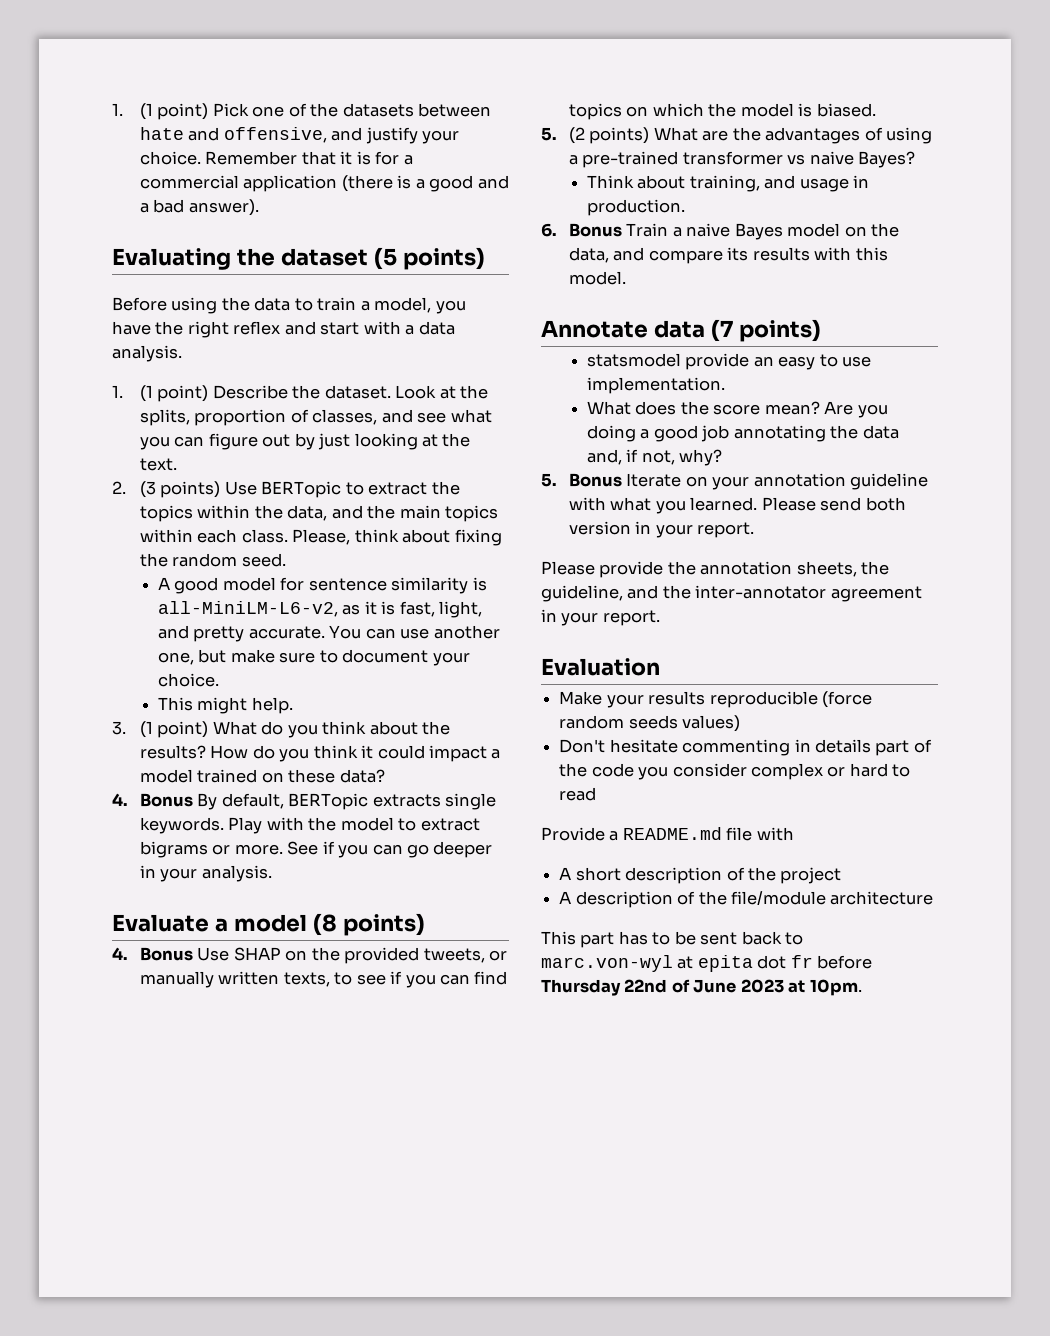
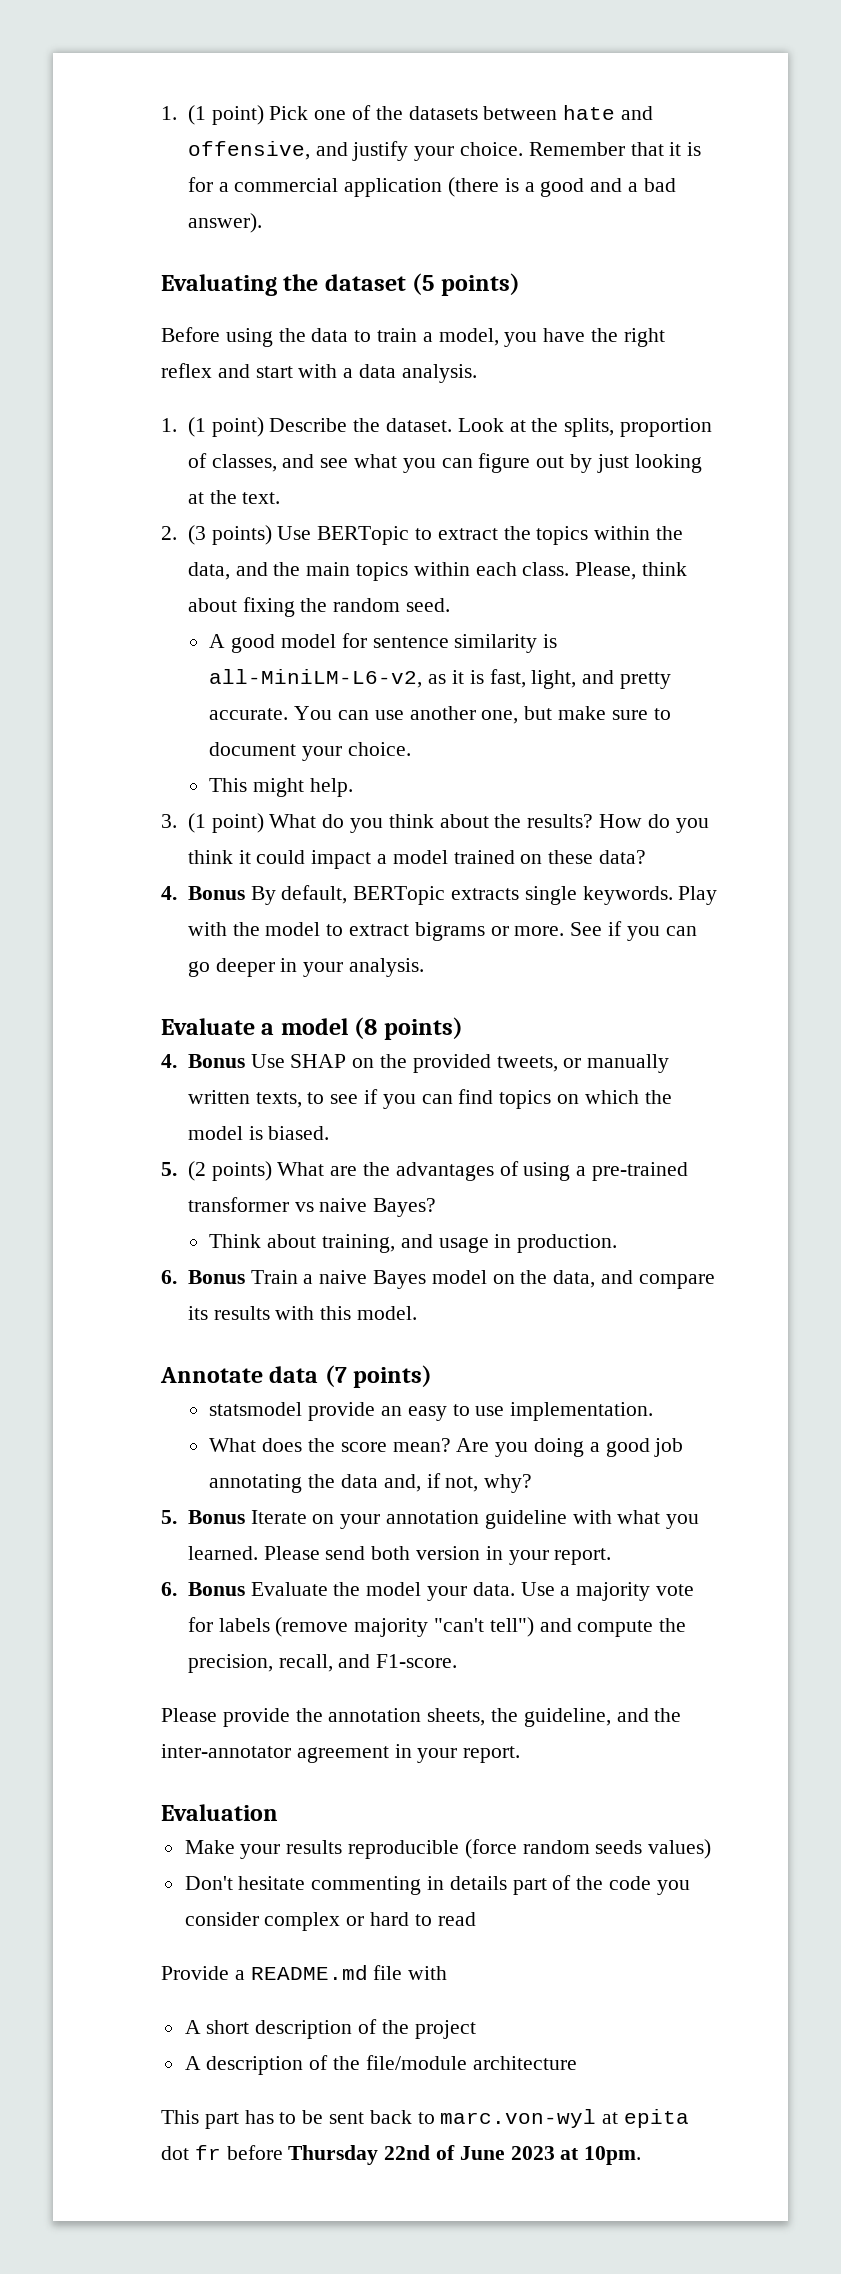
+ 6. Bonus Evaluate the model your data. Use a majority vote for labels (remove majority "can't tell") and compute the precision, recall, and F1-score.

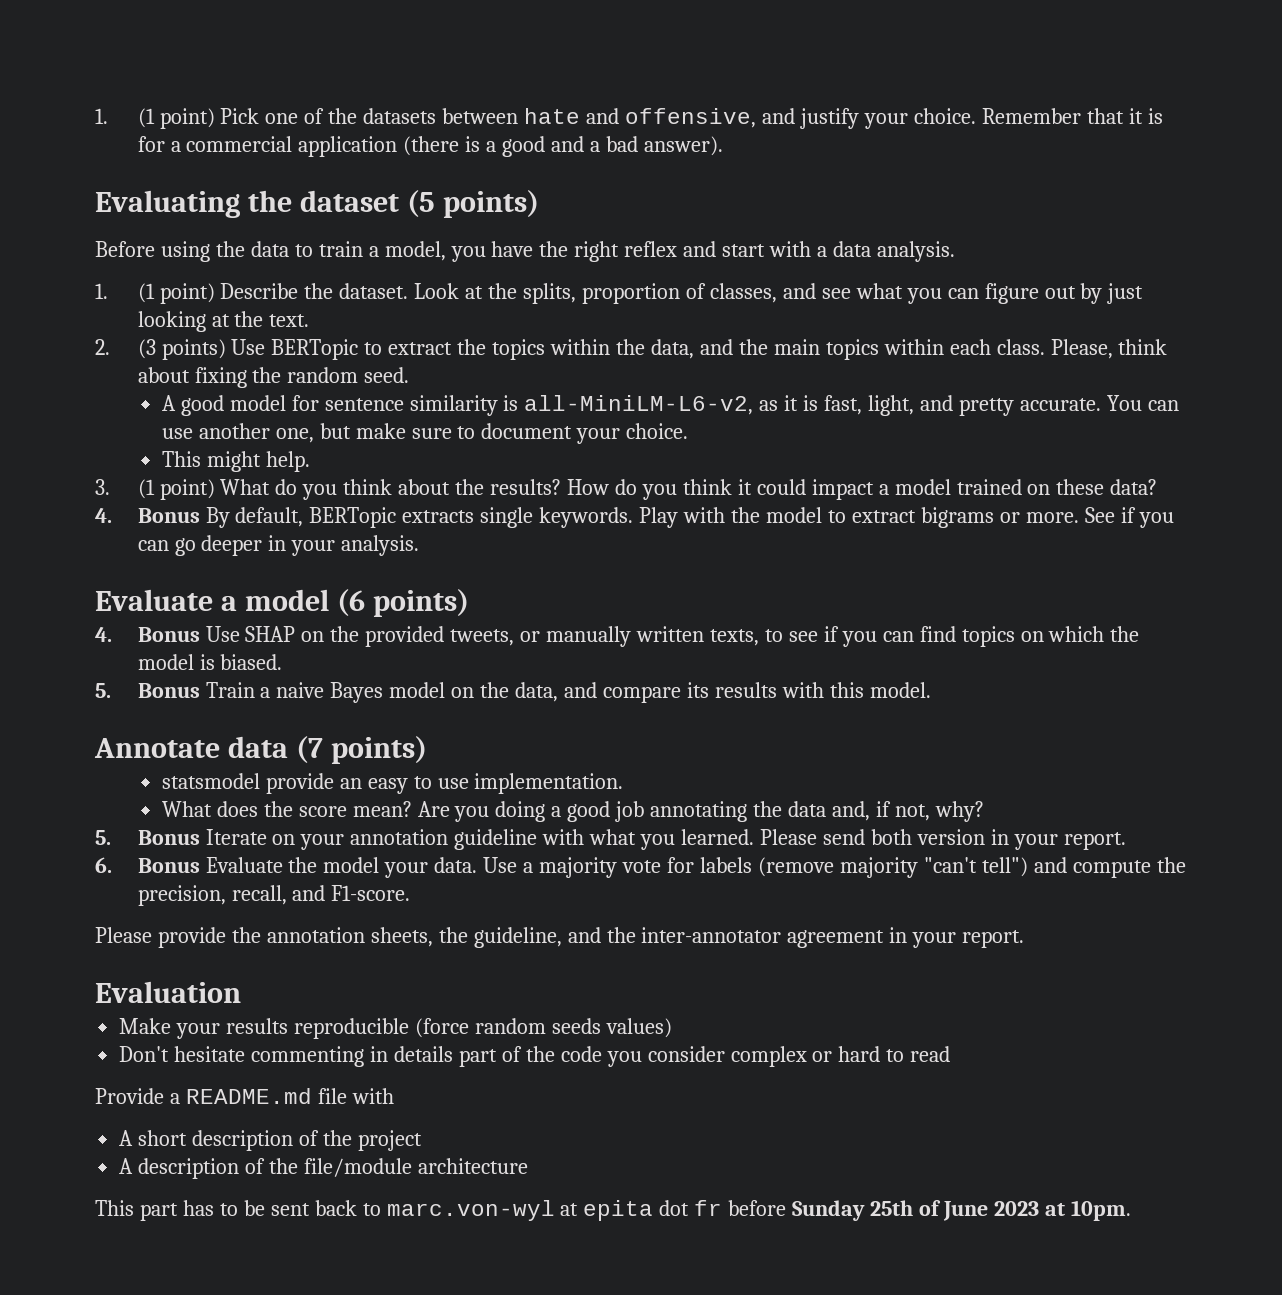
- Evaluate a model (8 points)
+ Evaluate a model (6 points)
- 5. (2 points) What are the advantages of using a pre-trained transformer vs naive Bayes?
- Think about training, and usage in production.
- 6. Bonus Train a naive Bayes model on the data, and compare its results with this model.
+ 5. Bonus Train a naive Bayes model on the data, and compare its results with this model.
- This part has to be sent back to marc.von-wyl at epita dot fr before Thursday 22nd of June 2023 at 10pm.
+ This part has to be sent back to marc.von-wyl at epita dot fr before Sunday 25th of June 2023 at 10pm.

